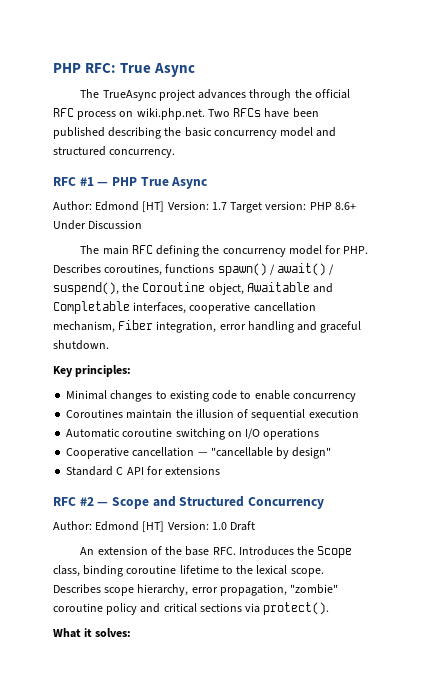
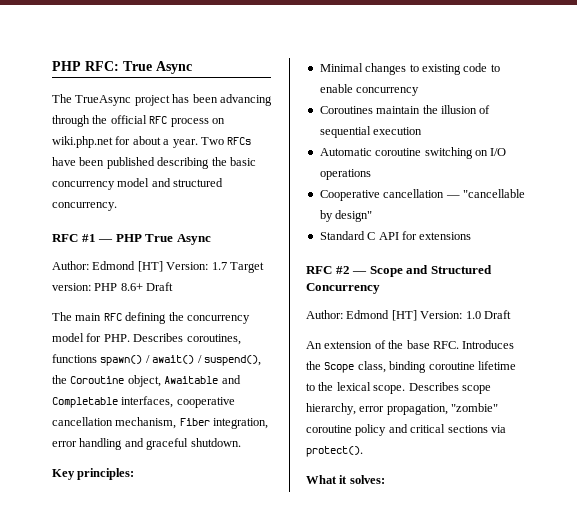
- The TrueAsync project advances through the official RFC process on wiki.php.net. Two RFCs have been published describing the basic concurrency model and structured concurrency.
+ The TrueAsync project has been advancing through the official RFC process on wiki.php.net for about a year. Two RFCs have been published describing the basic concurrency model and structured concurrency.
- Author: Edmond [HT] Version: 1.7 Target version: PHP 8.6+ Under Discussion
+ Author: Edmond [HT] Version: 1.7 Target version: PHP 8.6+ Draft

